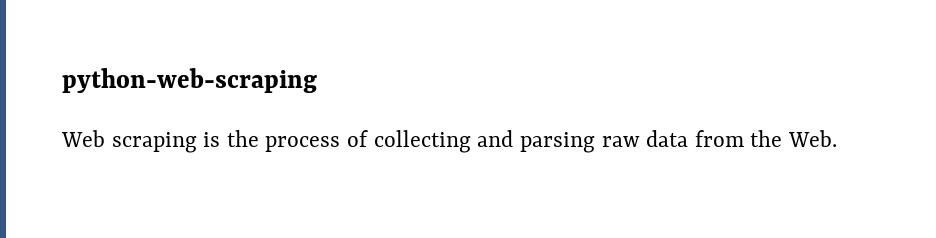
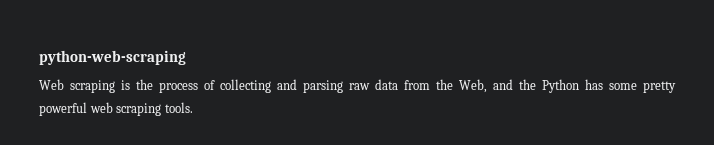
- Web scraping is the process of collecting and parsing raw data from the Web.
+ Web scraping is the process of collecting and parsing raw data from the Web, and the Python has some pretty powerful web scraping tools.

